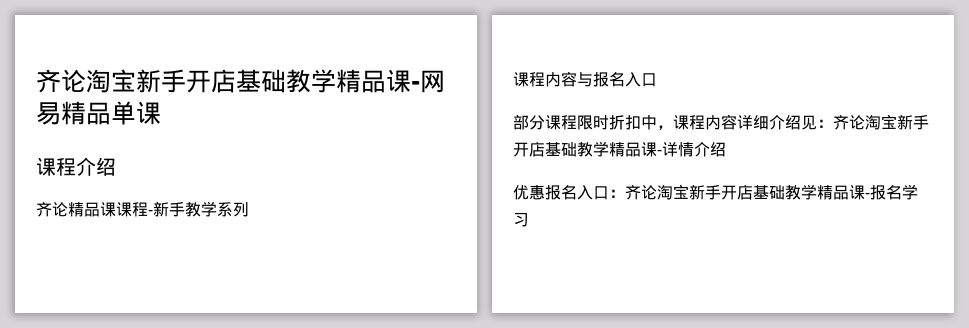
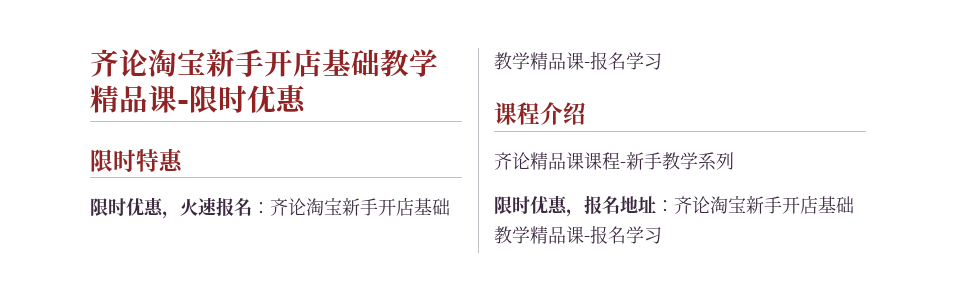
- 齐论淘宝新手开店基础教学精品课-网易精品单课
+ 齐论淘宝新手开店基础教学精品课-限时优惠
+ 限时特惠
+ 限时优惠，火速报名：齐论淘宝新手开店基础教学精品课-报名学习
- 课程内容与报名入口
- 部分课程限时折扣中，课程内容详细介绍见：齐论淘宝新手开店基础教学精品课-详情介绍
- 优惠报名入口：齐论淘宝新手开店基础教学精品课-报名学习
+ 限时优惠，报名地址：齐论淘宝新手开店基础教学精品课-报名学习

